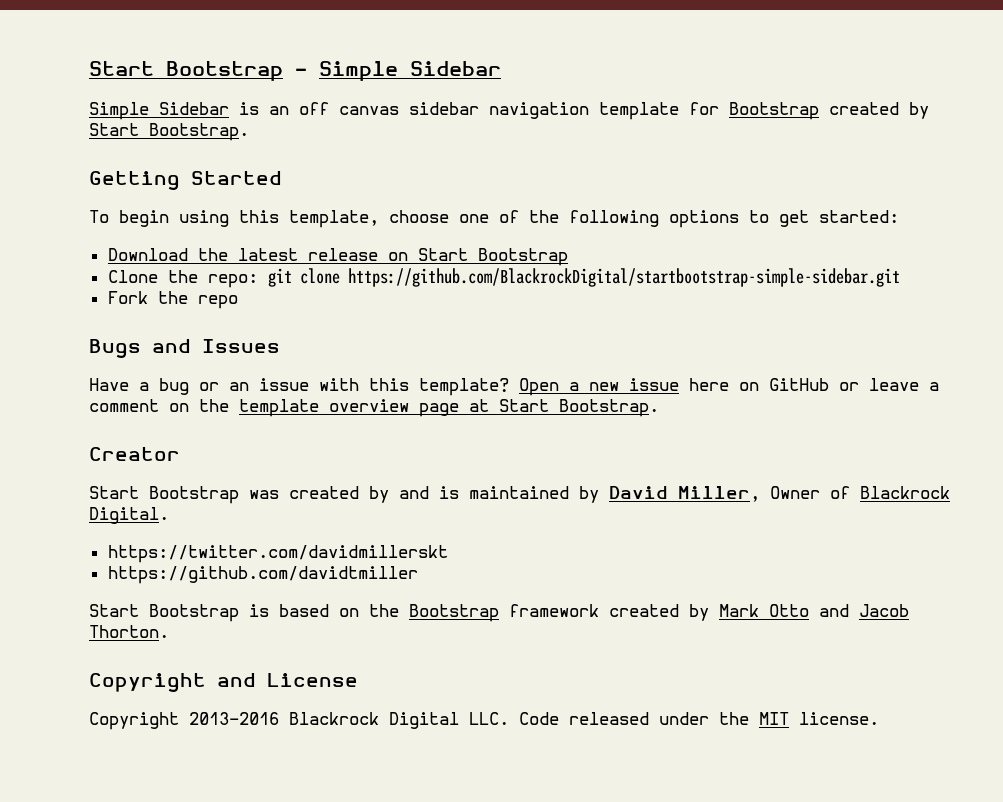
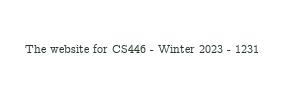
- Start Bootstrap - Simple Sidebar
- Simple Sidebar is an off canvas sidebar navigation template for Bootstrap created by Start Bootstrap.
- Getting Started
- To begin using this template, choose one of the following options to get started:
- Download the latest release on Start Bootstrap
- Clone the repo: git clone https://github.com/BlackrockDigital/startbootstrap-simple-sidebar.git
- Fork the repo
- Bugs and Issues
- Have a bug or an issue with this template? Open a new issue here on GitHub or leave a comment on the template overview page at Start Bootstrap.
- Creator
- Start Bootstrap was created by and is maintained by David Miller, Owner of Blackrock Digital.
- https://twitter.com/davidmillerskt
- https://github.com/davidtmiller
- Start Bootstrap is based on the Bootstrap framework created by Mark Otto and Jacob Thorton.
- Copyright and License
- Copyright 2013-2016 Blackrock Digital LLC. Code released under the MIT license.
+ The website for CS446 - Winter 2023 - 1231

